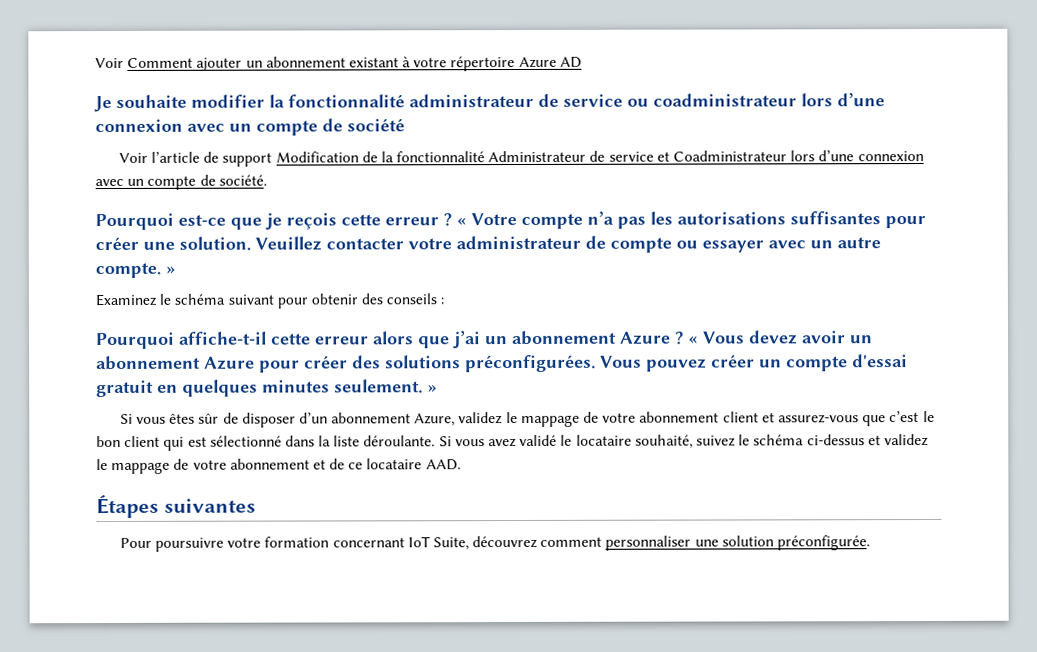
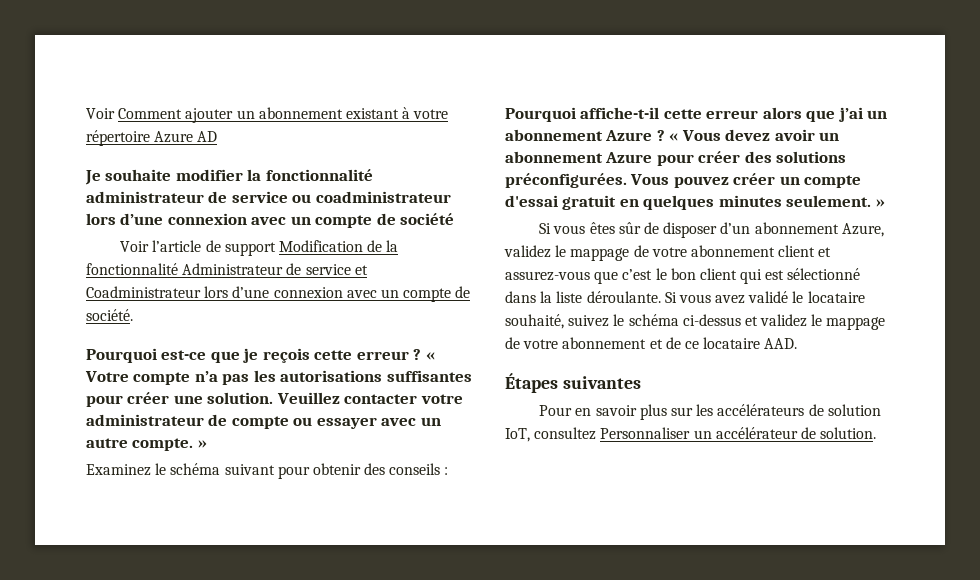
- Pour poursuivre votre formation concernant IoT Suite, découvrez comment personnaliser une solution préconfigurée.
+ Pour en savoir plus sur les accélérateurs de solution IoT, consultez Personnaliser un accélérateur de solution.

